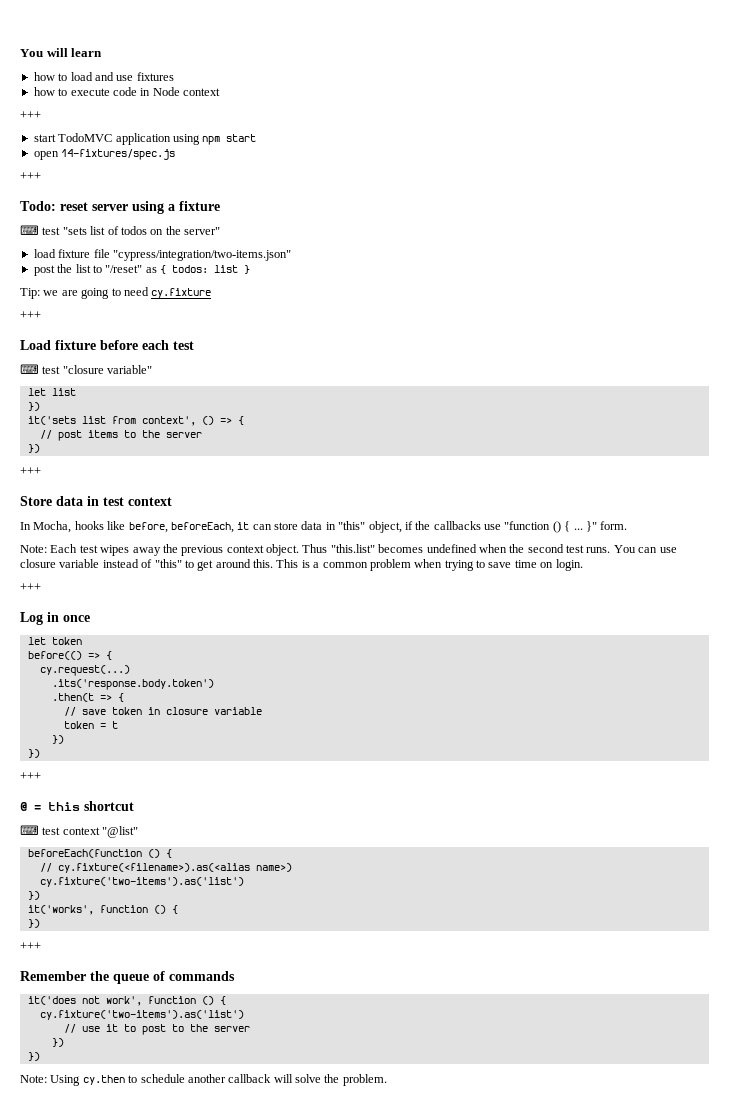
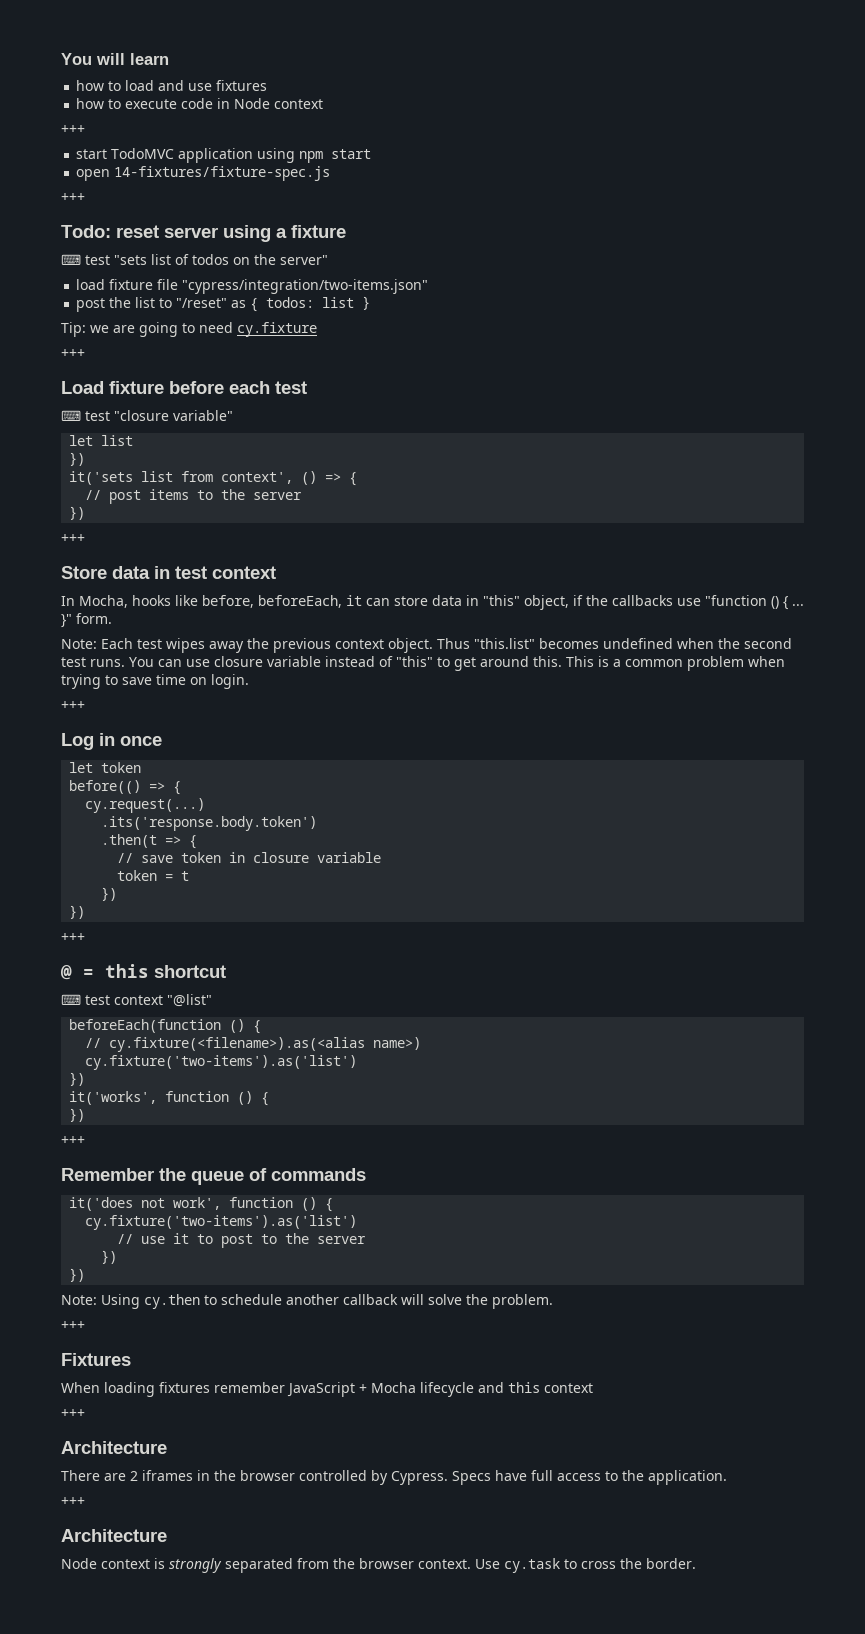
- open 14-fixtures/spec.js
+ open 14-fixtures/fixture-spec.js
  Note: Using cy.then to schedule another callback will solve the problem.
+ +++
+ Fixtures
+ When loading fixtures remember JavaScript + Mocha lifecycle and this context
+ +++
+ Architecture
+ There are 2 iframes in the browser controlled by Cypress. Specs have full access to the application.
+ +++
+ Architecture
+ Node context is strongly separated from the browser context. Use cy.task to cross the border.

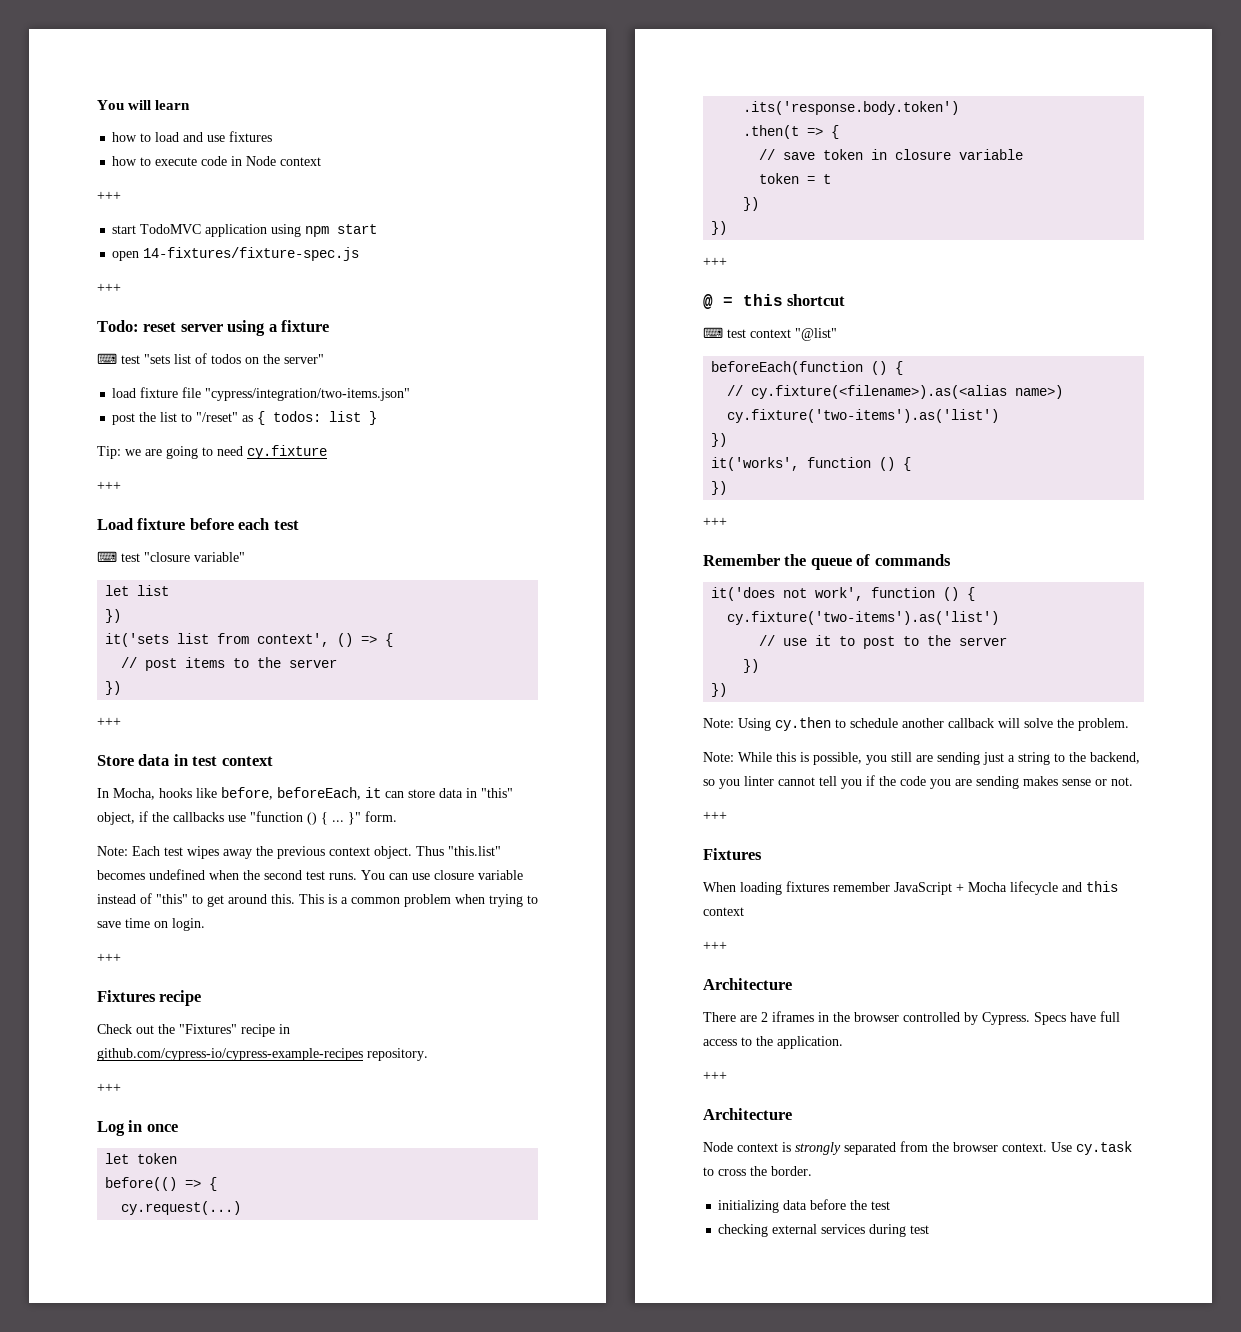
+ Fixtures recipe
+ Check out the "Fixtures" recipe in github.com/cypress-io/cypress-example-recipes repository.
+ +++
+ Note: While this is possible, you still are sending just a string to the backend, so you linter cannot tell you if the code you are sending makes sense or not.
+ initializing data before the test
+ checking external services during test

